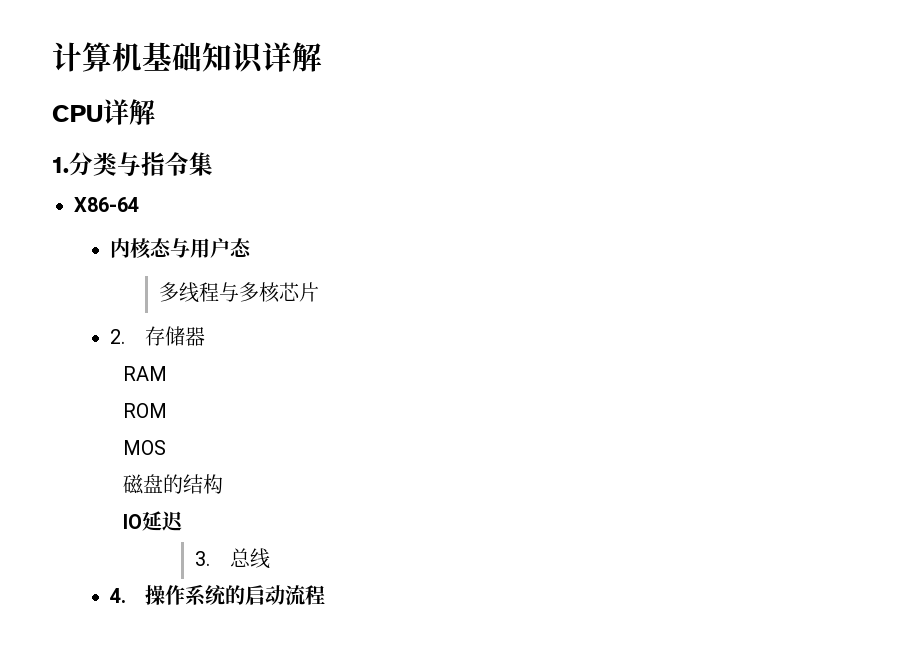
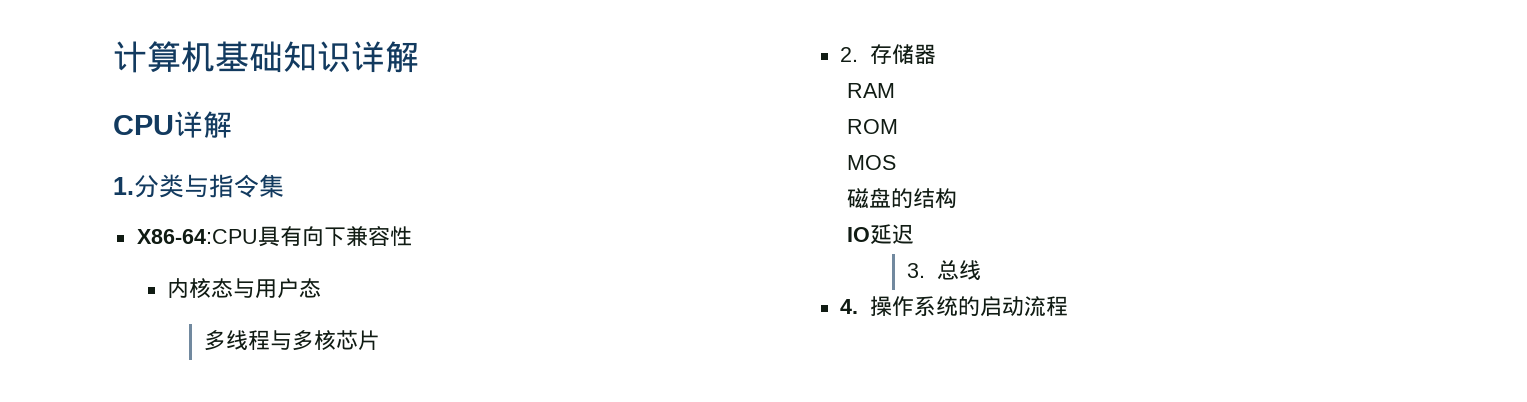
- X86-64
+ X86-64:CPU具有向下兼容性

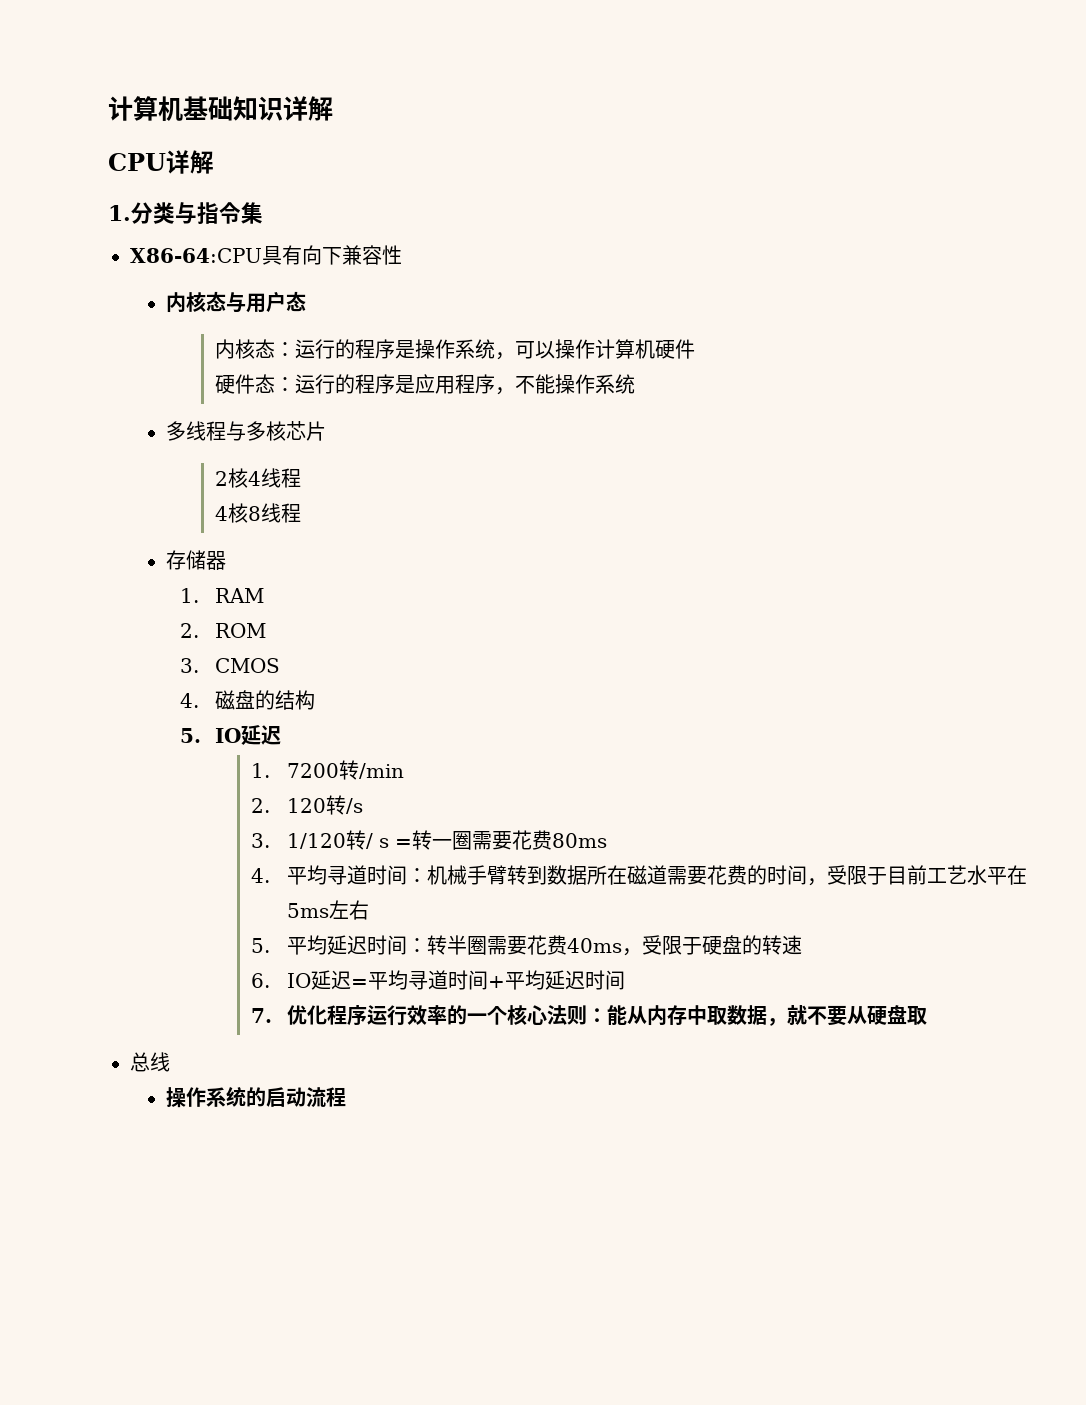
+ 内核态：运行的程序是操作系统，可以操作计算机硬件
+ 硬件态：运行的程序是应用程序，不能操作系统
  多线程与多核芯片
- 2.存储器
+ 2核4线程
+ 4核8线程
+ 存储器
- RAM
+ 1. RAM
- ROM
+ 2. ROM
- MOS
- 磁盘的结构
+ 3. CMOS
+ 4.磁盘的结构
- IO延迟
+ 5. IO延迟
- 3.总线
+ 1. 7200转/min
+ 2. 120转/s
+ 3. 1/120转/ s =转一圈需要花费80ms
+ 4.平均寻道时间：机械手臂转到数据所在磁道需要花费的时间，受限于目前工艺水平在5ms左右
+ 5.平均延迟时间：转半圈需要花费40ms，受限于硬盘的转速
+ 6. IO延迟=平均寻道时间+平均延迟时间
+ 7.优化程序运行效率的一个核心法则：能从内存中取数据，就不要从硬盘取
+ 总线
- 4.操作系统的启动流程
+ 操作系统的启动流程

